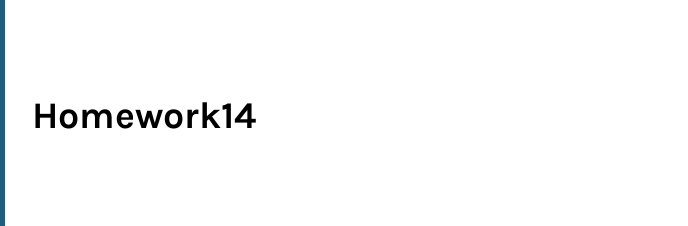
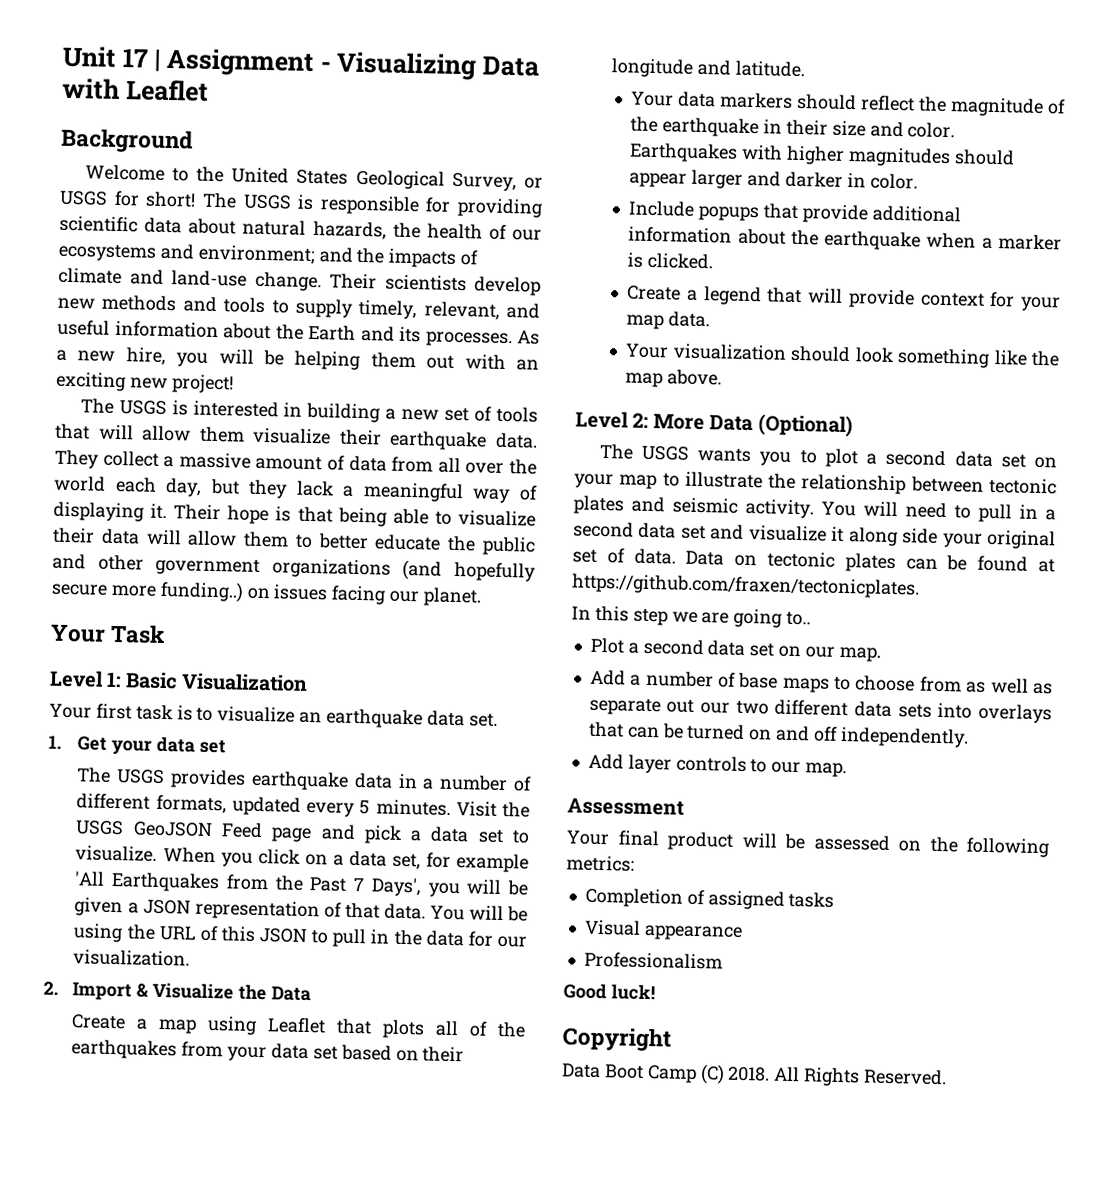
- Homework14
+ Unit 17 | Assignment - Visualizing Data with Leaflet
+ Background
+ Welcome to the United States Geological Survey, or USGS for short! The USGS is responsible for providing scientific data about natural hazards, the health of our ecosystems and environment; and the impacts of climate and land-use change. Their scientists develop new methods and tools to supply timely, relevant, and useful information about the Earth and its processes. As a new hire, you will be helping them out with an exciting new project!
+ The USGS is interested in building a new set of tools that will allow them visualize their earthquake data. They collect a massive amount of data from all over the world each day, but they lack a meaningful way of displaying it. Their hope is that being able to visualize their data will allow them to better educate the public and other government organizations (and hopefully secure more funding..) on issues facing our planet.
+ Your Task
+ Level 1: Basic Visualization
+ Your first task is to visualize an earthquake data set.
+ 1. Get your data set
+ The USGS provides earthquake data in a number of different formats, updated every 5 minutes. Visit the USGS GeoJSON Feed page and pick a data set to visualize. When you click on a data set, for example 'All Earthquakes from the Past 7 Days', you will be given a JSON representation of that data. You will be using the URL of this JSON to pull in the data for our visualization.
+ 2. Import & Visualize the Data
+ Create a map using Leaflet that plots all of the earthquakes from your data set based on their longitude and latitude.
+ Your data markers should reflect the magnitude of the earthquake in their size and color. Earthquakes with higher magnitudes should appear larger and darker in color.
+ Include popups that provide additional information about the earthquake when a marker is clicked.
+ Create a legend that will provide context for your map data.
+ Your visualization should look something like the map above.
+ Level 2: More Data (Optional)
+ The USGS wants you to plot a second data set on your map to illustrate the relationship between tectonic plates and seismic activity. You will need to pull in a second data set and visualize it along side your original set of data. Data on tectonic plates can be found at https://github.com/fraxen/tectonicplates.
+ In this step we are going to..
+ Plot a second data set on our map.
+ Add a number of base maps to choose from as well as separate out our two different data sets into overlays that can be turned on and off independently.
+ Add layer controls to our map.
+ Assessment
+ Your final product will be assessed on the following metrics:
+ Completion of assigned tasks
+ Visual appearance
+ Professionalism
+ Good luck!
+ Copyright
+ Data Boot Camp (C) 2018. All Rights Reserved.

